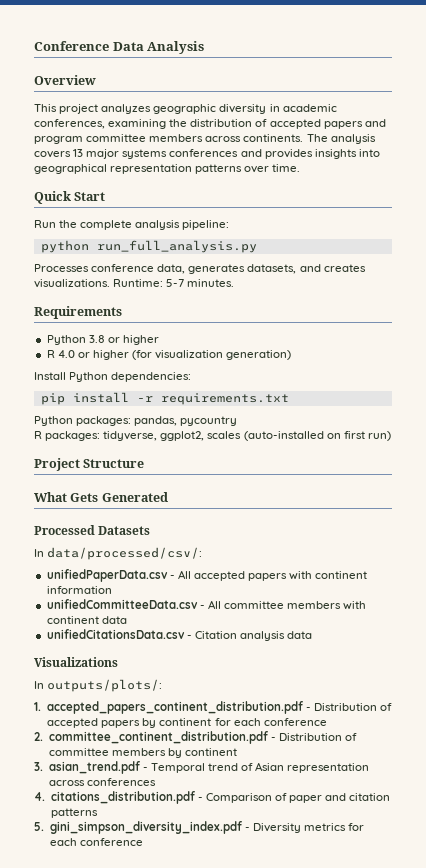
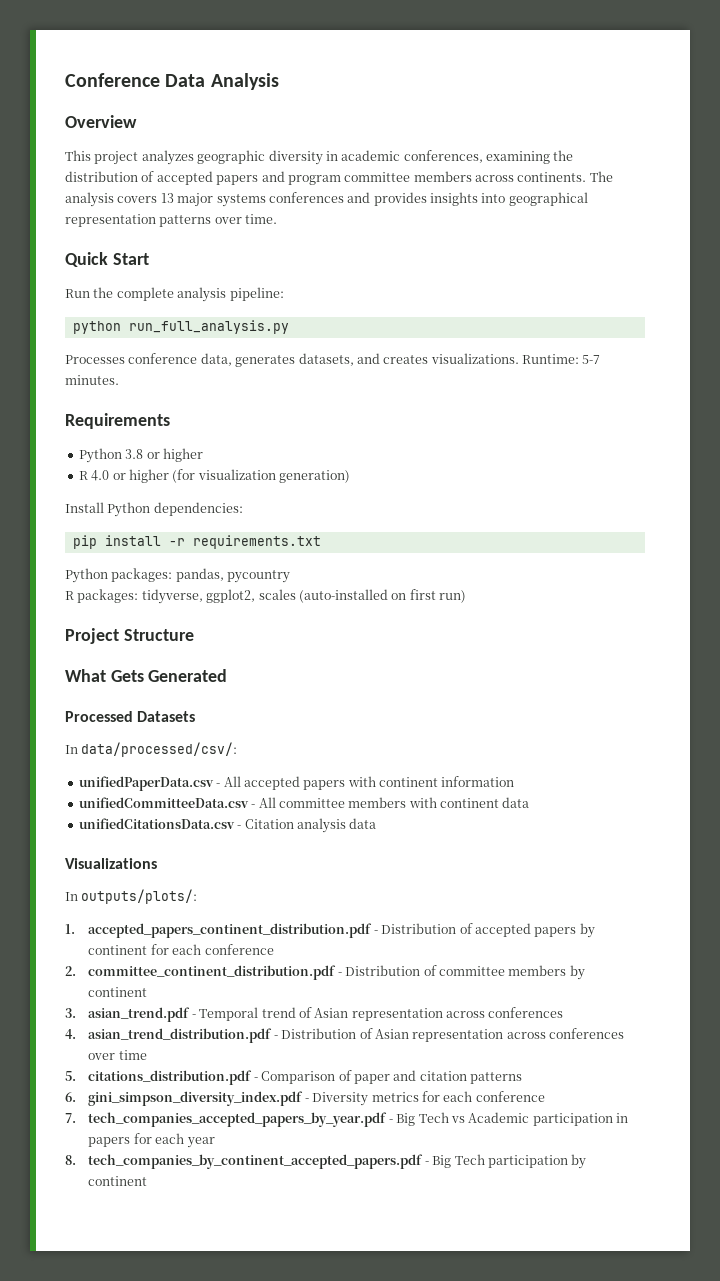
- 4. citations_distribution.pdf - Comparison of paper and citation patterns
+ 4. asian_trend_distribution.pdf - Distribution of Asian representation across conferences over time
+ 5. citations_distribution.pdf - Comparison of paper and citation patterns
- 5. gini_simpson_diversity_index.pdf - Diversity metrics for each conference
+ 6. gini_simpson_diversity_index.pdf - Diversity metrics for each conference
+ 7. tech_companies_accepted_papers_by_year.pdf - Big Tech vs Academic participation in papers for each year
+ 8. tech_companies_by_continent_accepted_papers.pdf - Big Tech participation by continent

